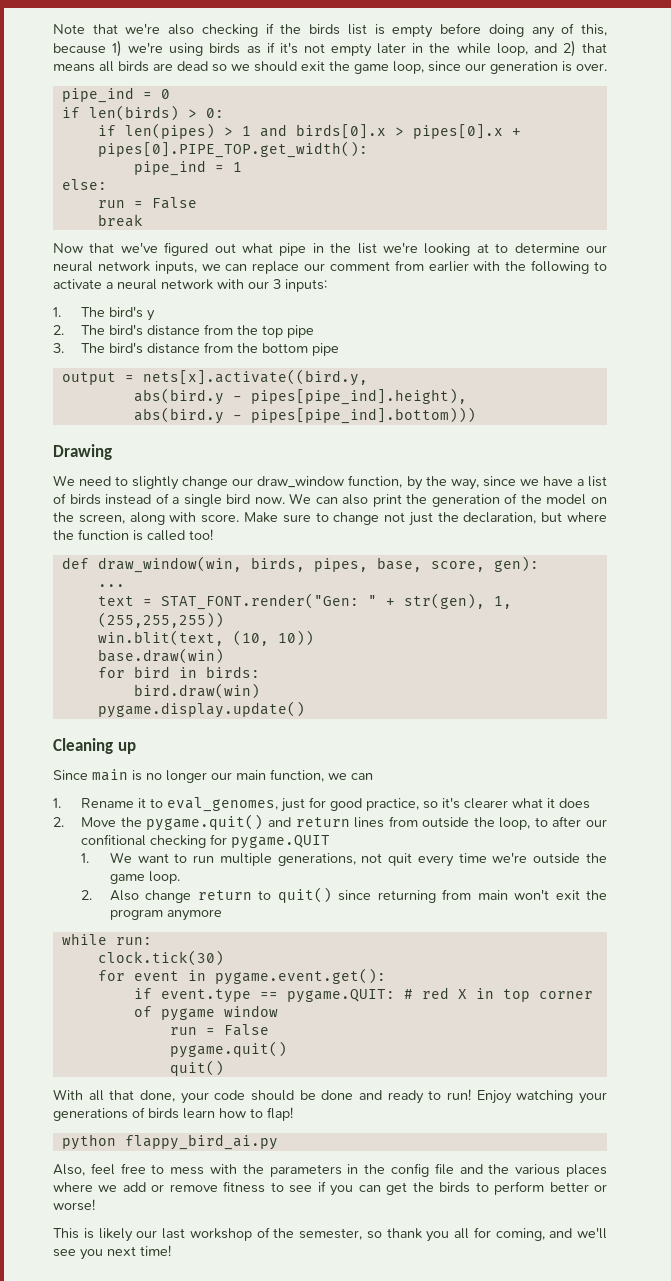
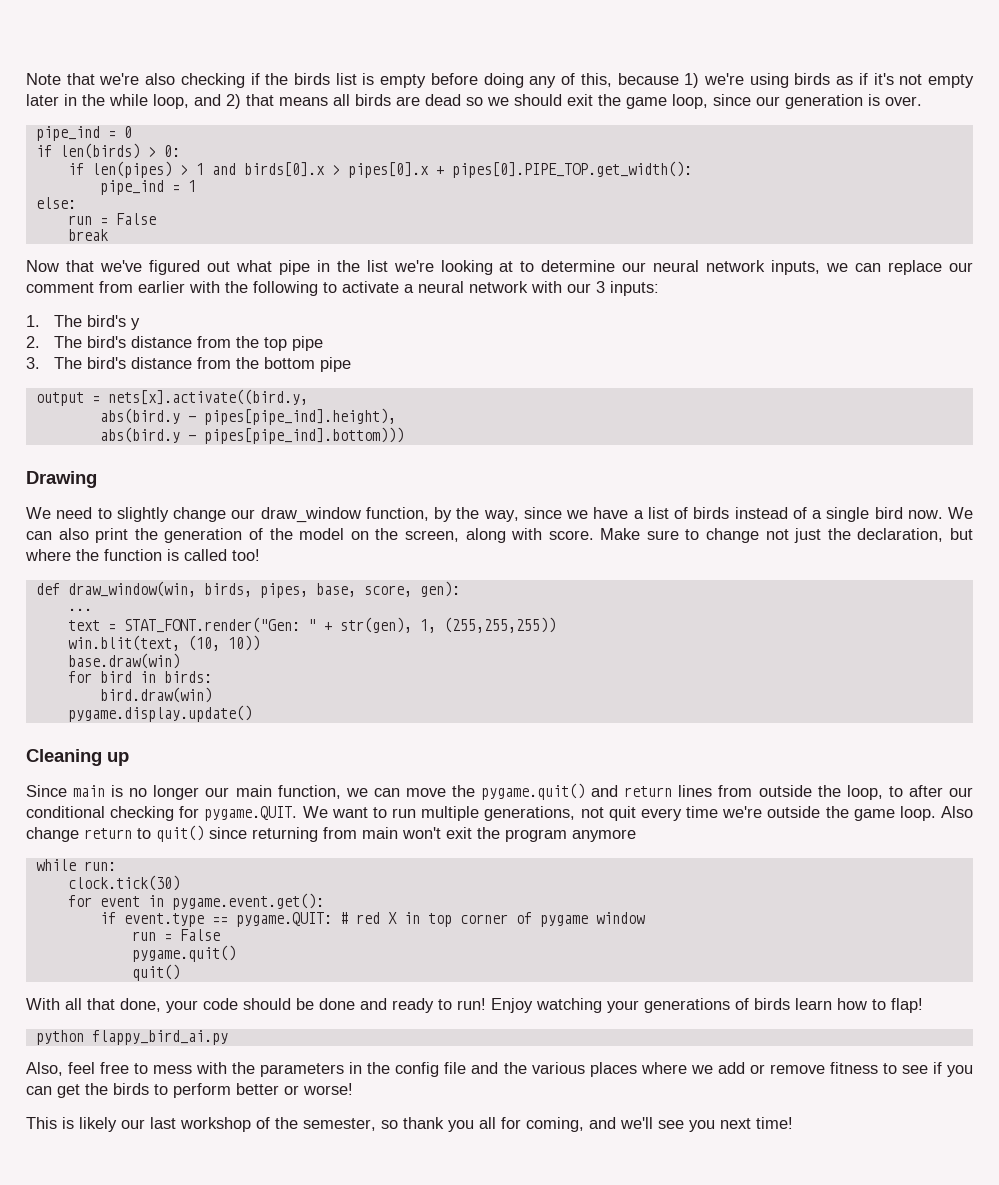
- Since main is no longer our main function, we can
- 1. Rename it to eval_genomes, just for good practice, so it's clearer what it does
- 2. Move the pygame.quit() and return lines from outside the loop, to after our confitional checking for pygame.QUIT
- 1. We want to run multiple generations, not quit every time we're outside the game loop.
- 2. Also change return to quit() since returning from main won't exit the program anymore
+ Since main is no longer our main function, we can move the pygame.quit() and return lines from outside the loop, to after our conditional checking for pygame.QUIT. We want to run multiple generations, not quit every time we're outside the game loop. Also change return to quit() since returning from main won't exit the program anymore

